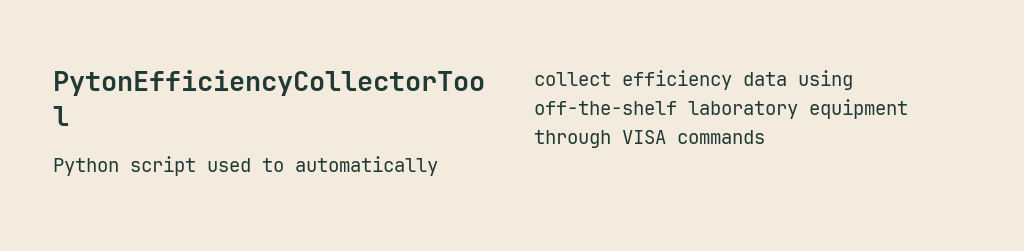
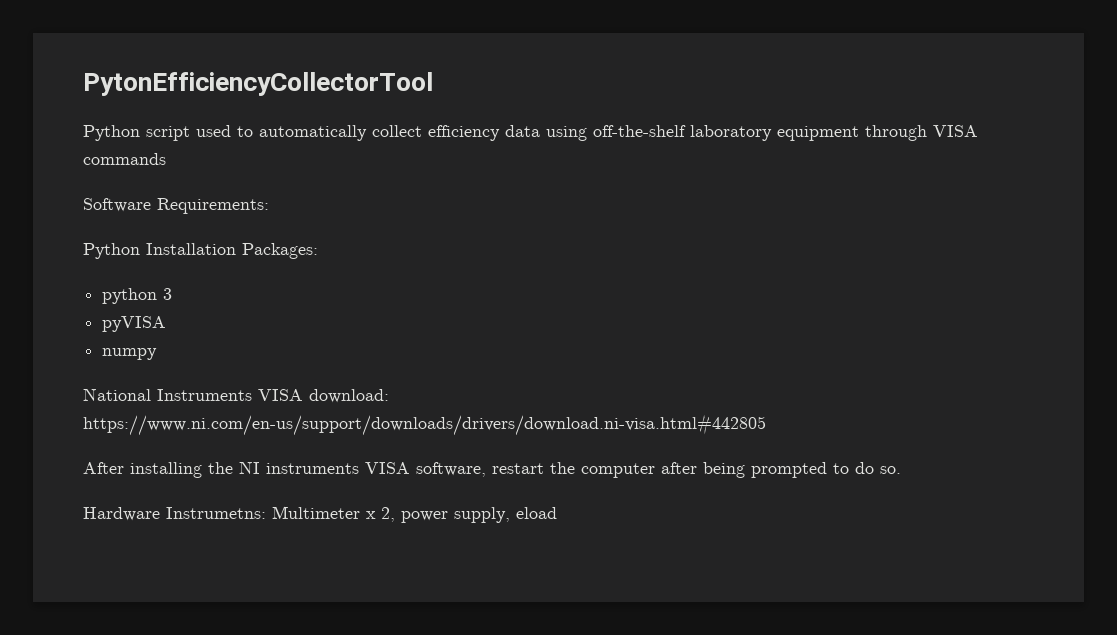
+ Software Requirements:
+ Python Installation Packages:
+ python 3
+ pyVISA
+ numpy
+ National Instruments VISA download: https://www.ni.com/en-us/support/downloads/drivers/download.ni-visa.html#442805
+ After installing the NI instruments VISA software, restart the computer after being prompted to do so.
+ Hardware Instrumetns: Multimeter x 2, power supply, eload

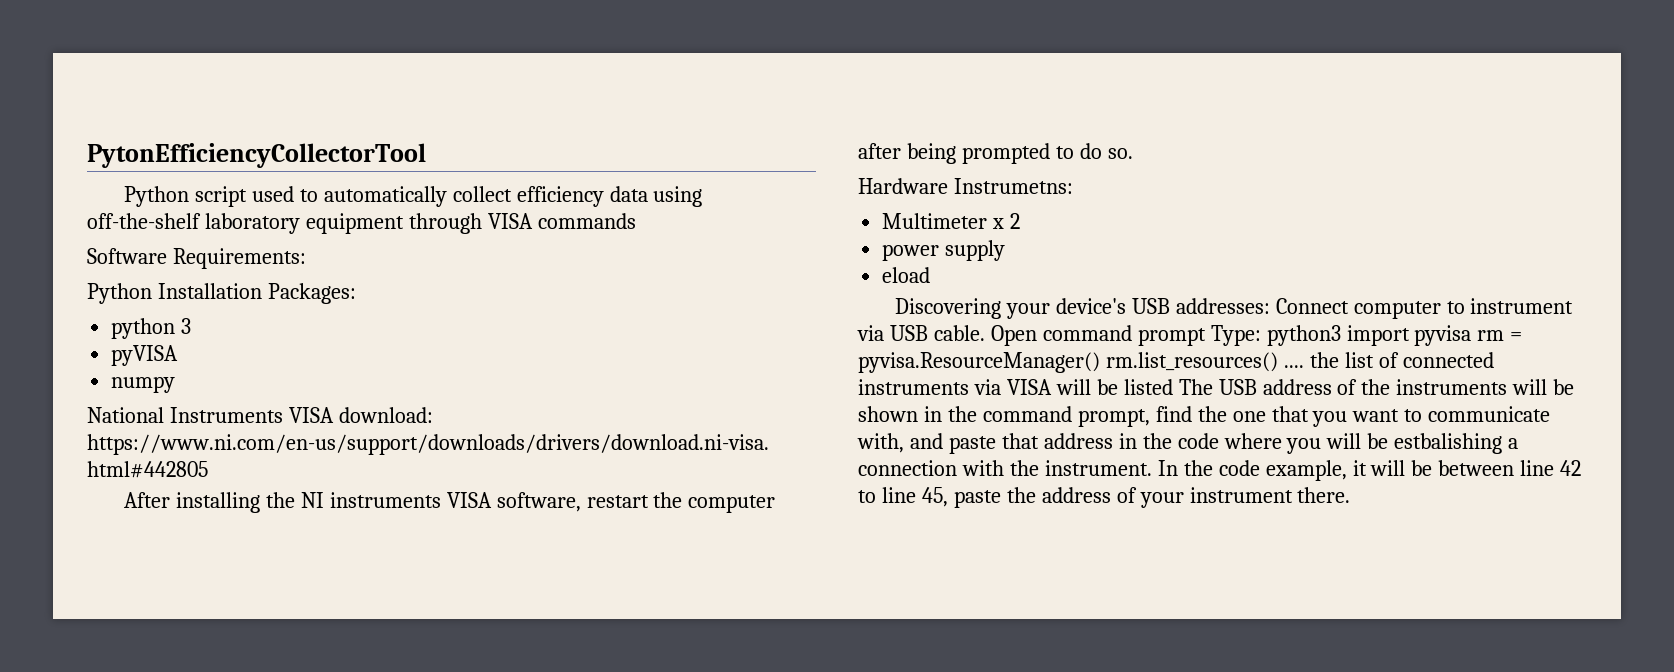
- Hardware Instrumetns: Multimeter x 2, power supply, eload
+ Hardware Instrumetns:
+ Multimeter x 2
+ power supply
+ eload
+ Discovering your device's USB addresses: Connect computer to instrument via USB cable. Open command prompt Type: python3 import pyvisa rm = pyvisa.ResourceManager() rm.list_resources() .... the list of connected instruments via VISA will be listed The USB address of the instruments will be shown in the command prompt, find the one that you want to communicate with, and paste that address in the code where you will be estbalishing a connection with the instrument. In the code example, it will be between line 42 to line 45, paste the address of your instrument there.

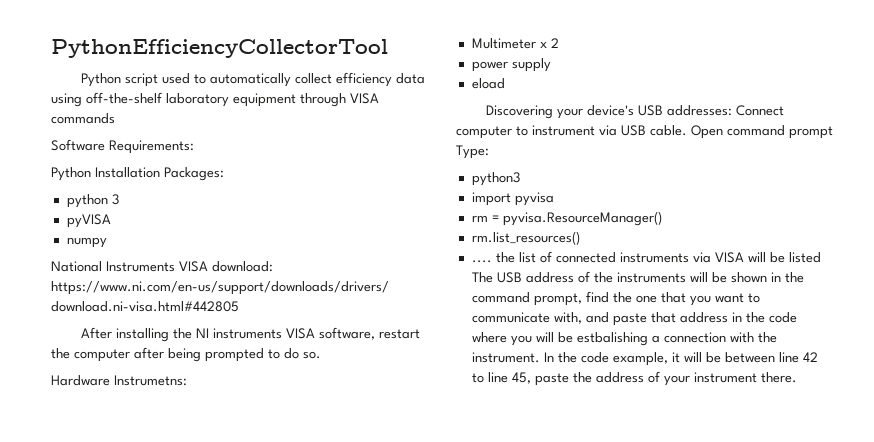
- PytonEfficiencyCollectorTool
+ PythonEfficiencyCollectorTool
- Open command prompt Type: python3 import pyvisa rm = pyvisa.ResourceManager() rm.list_resources() .... the list of connected instruments via VISA will be listed The USB address of the instruments will be shown in the command prompt, find the one that you want to communicate with, and paste that address in the code where you will be estbalishing a connection with the instrument.
+ Open command prompt Type:
+ python3
+ import pyvisa
+ rm = pyvisa.ResourceManager()
+ rm.list_resources()
+ .... the list of connected instruments via VISA will be listed The USB address of the instruments will be shown in the command prompt, find the one that you want to communicate with, and paste that address in the code where you will be estbalishing a connection with the instrument.

